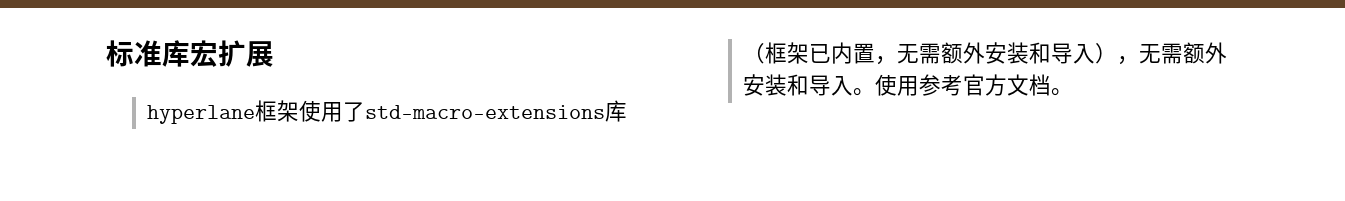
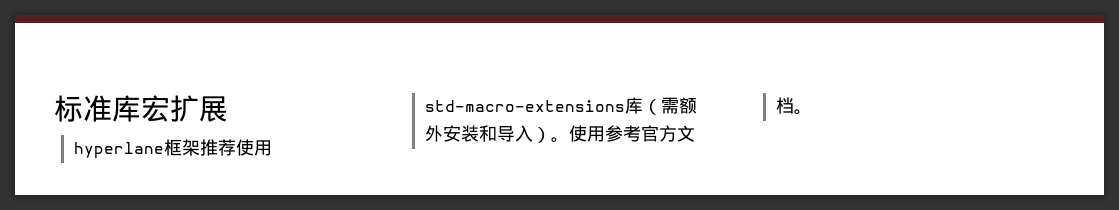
- hyperlane框架使用了std-macro-extensions库（框架已内置，无需额外安装和导入），无需额外安装和导入。
+ hyperlane框架推荐使用std-macro-extensions库（需额外安装和导入）。

